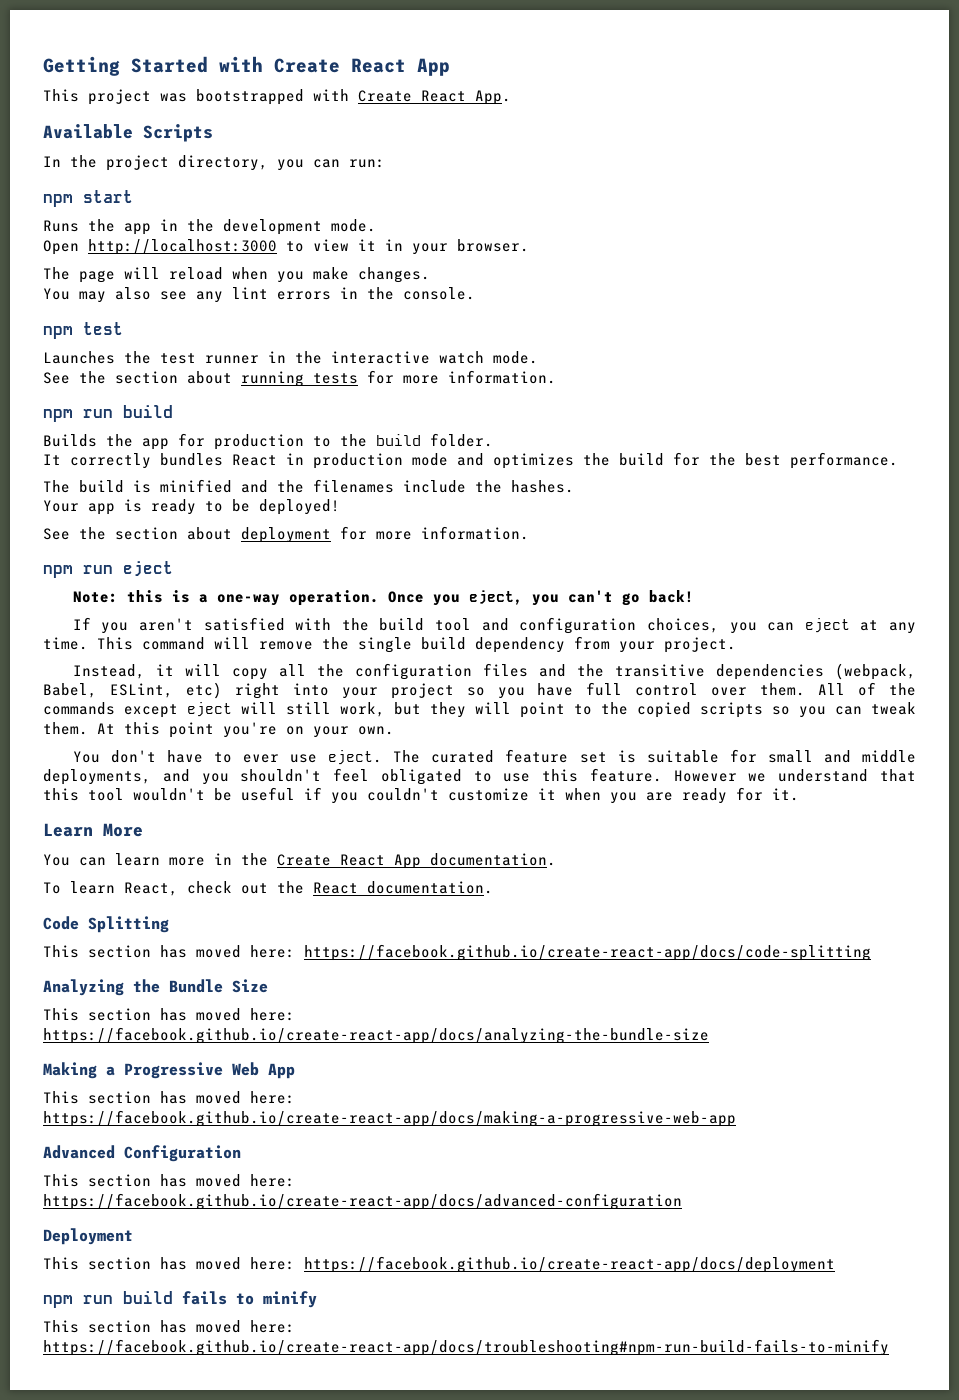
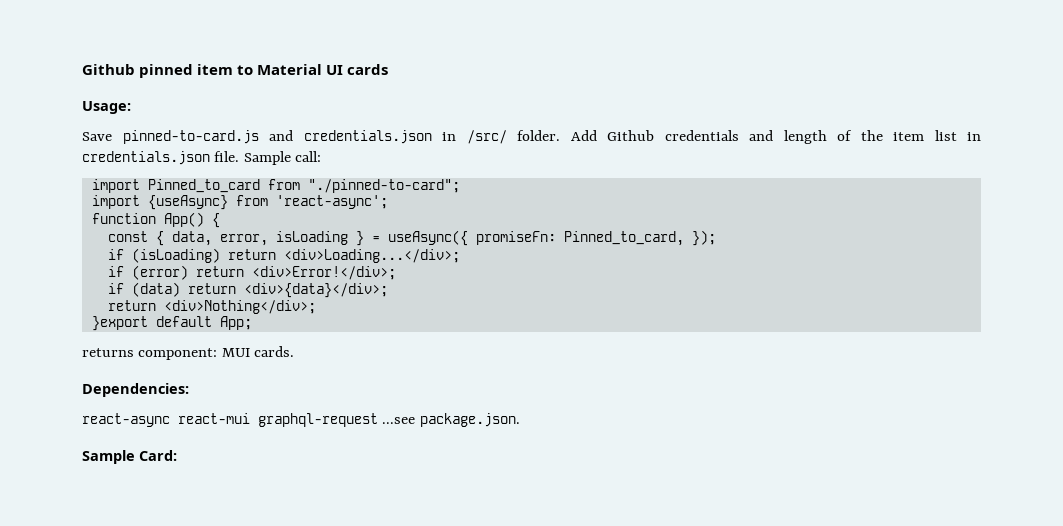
- Getting Started with Create React App
- This project was bootstrapped with Create React App.
- Available Scripts
- In the project directory, you can run:
- npm start
- Runs the app in the development mode.
- Open http://localhost:3000 to view it in your browser.
- The page will reload when you make changes.
- You may also see any lint errors in the console.
- npm test
- Launches the test runner in the interactive watch mode.
- See the section about running tests for more information.
- npm run build
- Builds the app for production to the build folder.
- It correctly bundles React in production mode and optimizes the build for the best performance.
- The build is minified and the filenames include the hashes.
- Your app is ready to be deployed!
- See the section about deployment for more information.
- npm run eject
- Note: this is a one-way operation. Once you eject, you can't go back!
- If you aren't satisfied with the build tool and configuration choices, you can eject at any time. This command will remove the single build dependency from your project.
- Instead, it will copy all the configuration files and the transitive dependencies (webpack, Babel, ESLint, etc) right into your project so you have full control over them. All of the commands except eject will still work, but they will point to the copied scripts so you can tweak them. At this point you're on your own.
- You don't have to ever use eject. The curated feature set is suitable for small and middle deployments, and you shouldn't feel obligated to use this feature. However we understand that this tool wouldn't be useful if you couldn't customize it when you are ready for it.
- Learn More
- You can learn more in the Create React App documentation.
- To learn React, check out the React documentation.
- Code Splitting
- This section has moved here: https://facebook.github.io/create-react-app/docs/code-splitting
- Analyzing the Bundle Size
- This section has moved here: https://facebook.github.io/create-react-app/docs/analyzing-the-bundle-size
- Making a Progressive Web App
- This section has moved here: https://facebook.github.io/create-react-app/docs/making-a-progressive-web-app
- Advanced Configuration
- This section has moved here: https://facebook.github.io/create-react-app/docs/advanced-configuration
- Deployment
- This section has moved here: https://facebook.github.io/create-react-app/docs/deployment
- npm run build fails to minify
- This section has moved here: https://facebook.github.io/create-react-app/docs/troubleshooting#npm-run-build-fails-to-minify
+ Github pinned item to Material UI cards
+ Usage:
+ Save pinned-to-card.js and credentials.json in /src/ folder. Add Github credentials and length of the item list in credentials.json file. Sample call:
+ import Pinned_to_card from "./pinned-to-card";
+ import {useAsync} from 'react-async';
+ function App() {
+ const { data, error, isLoading } = useAsync({ promiseFn: Pinned_to_card, });
+ if (isLoading) return <div>Loading...</div>;
+ if (error) return <div>Error!</div>;
+ if (data) return <div>{data}</div>;
+ return <div>Nothing</div>;
+ }export default App;
+ returns component: MUI cards.
+ Dependencies:
+ react-async react-mui graphql-request ...see package.json.
+ Sample Card:

